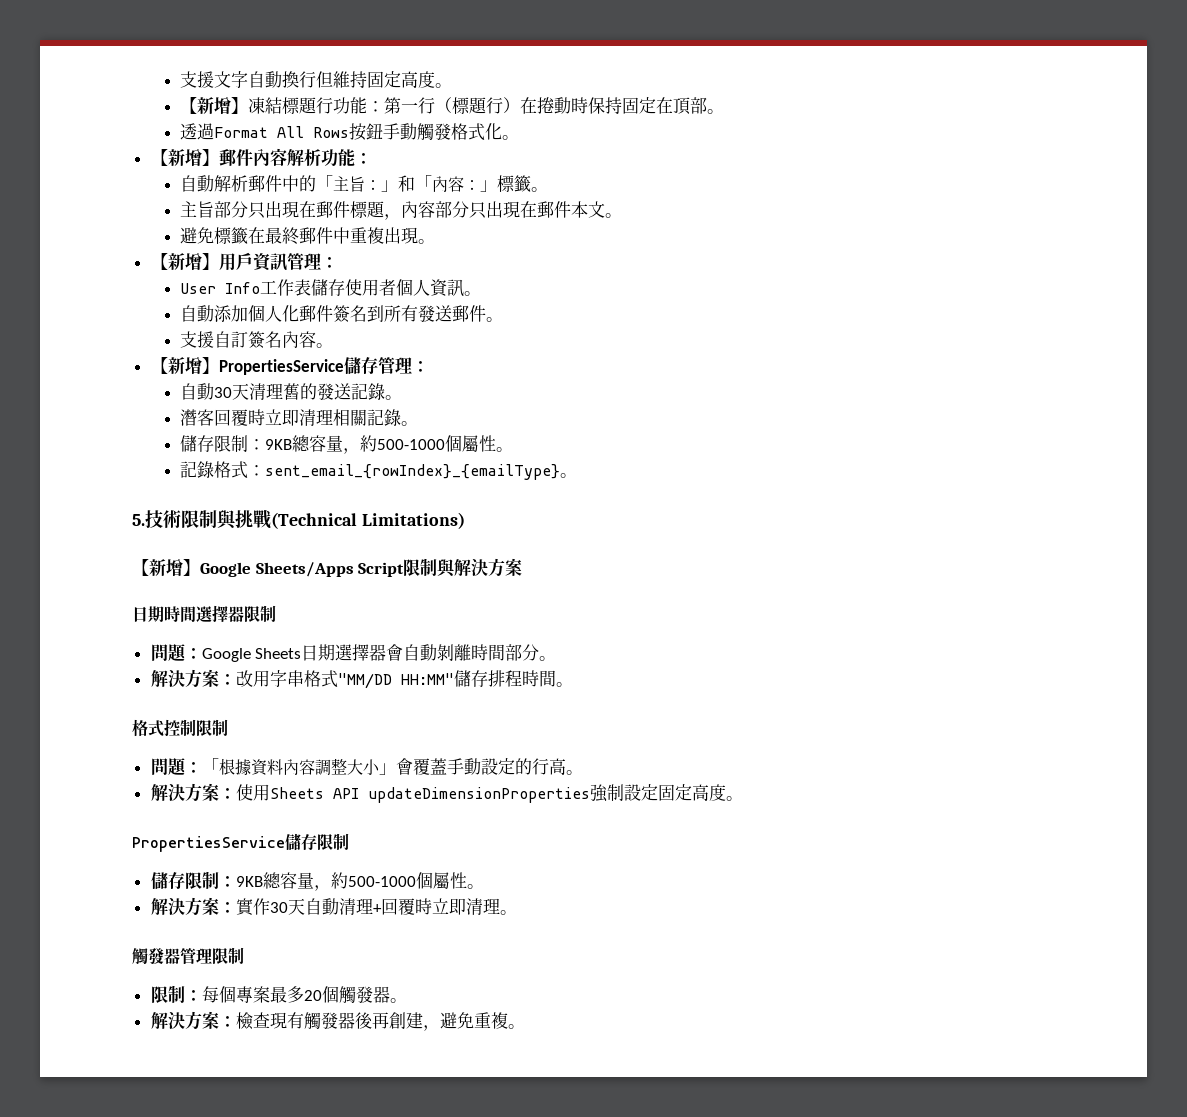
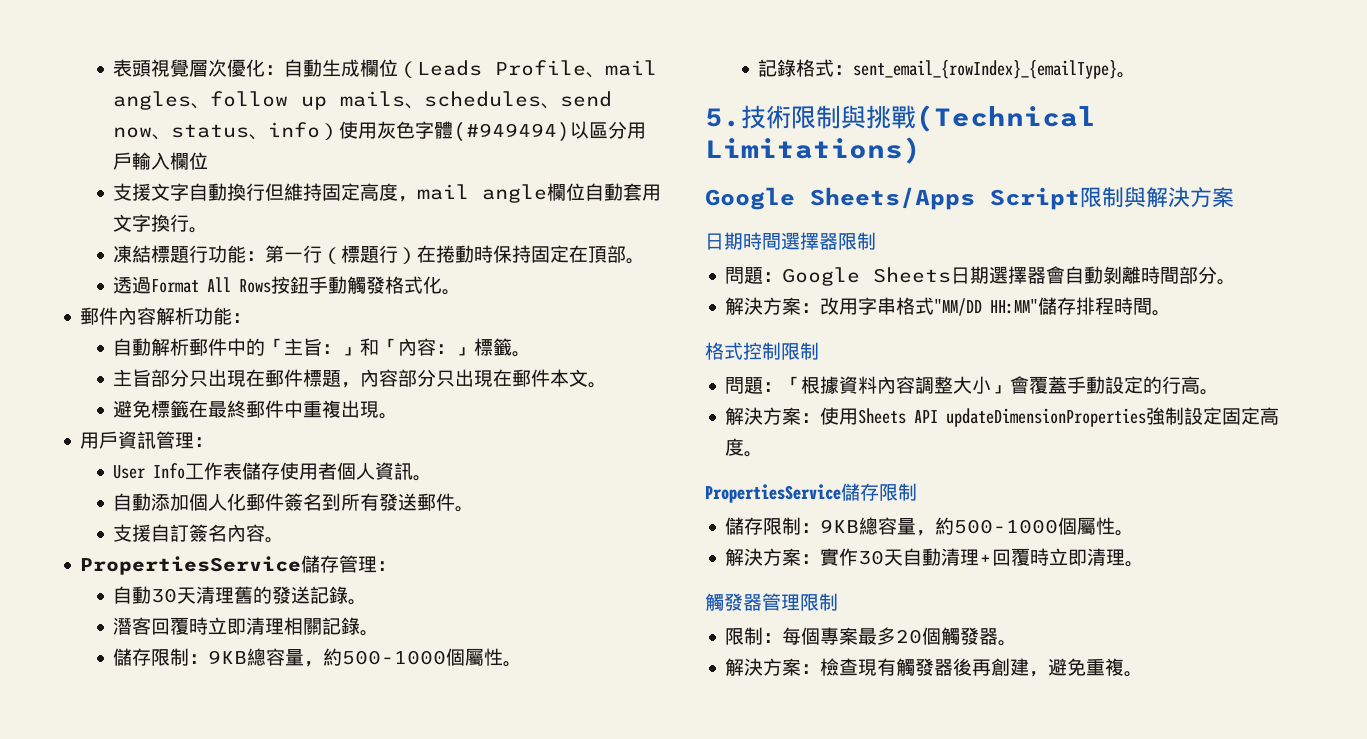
+ 表頭視覺層次優化：自動生成欄位（Leads Profile、mail angles、follow up mails、schedules、send now、status、info）使用灰色字體(#949494)以區分用戶輸入欄位
- 支援文字自動換行但維持固定高度。
- 【新增】凍結標題行功能：第一行（標題行）在捲動時保持固定在頂部。
+ 支援文字自動換行但維持固定高度，mail angle欄位自動套用文字換行。
+ 凍結標題行功能：第一行（標題行）在捲動時保持固定在頂部。
- 【新增】郵件內容解析功能：
+ 郵件內容解析功能：
- 【新增】用戶資訊管理：
+ 用戶資訊管理：
- 【新增】PropertiesService儲存管理：
+ PropertiesService儲存管理：
- 【新增】Google Sheets/Apps Script限制與解決方案
+ Google Sheets/Apps Script限制與解決方案

